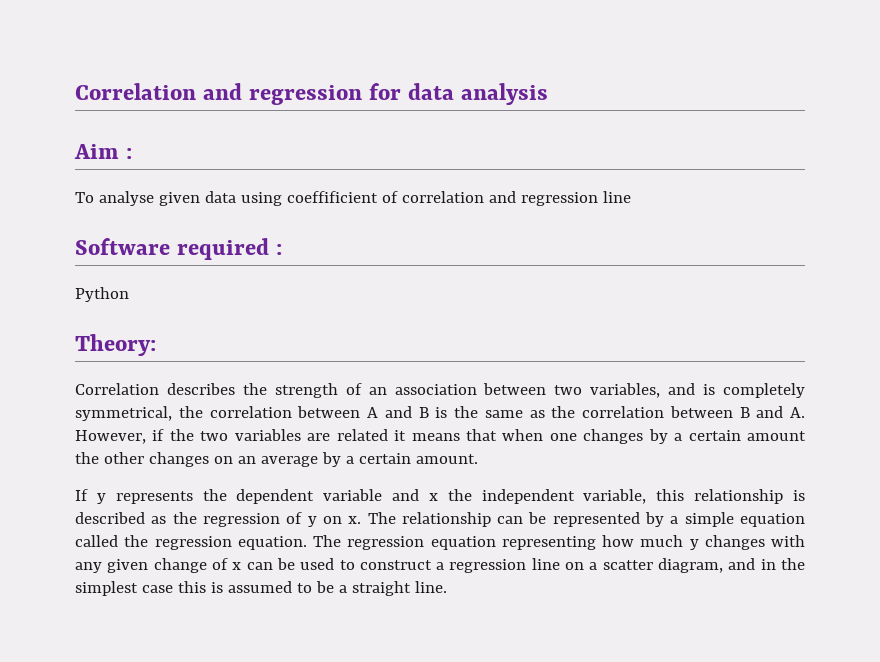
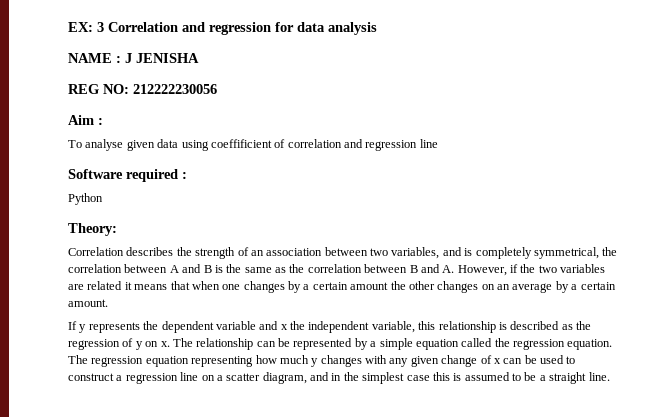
- Correlation and regression for data analysis
+ EX: 3 Correlation and regression for data analysis
+ NAME : J JENISHA
+ REG NO: 212222230056

